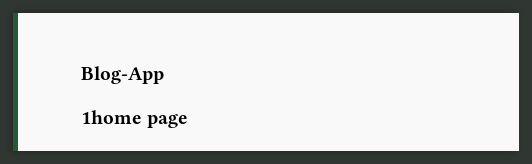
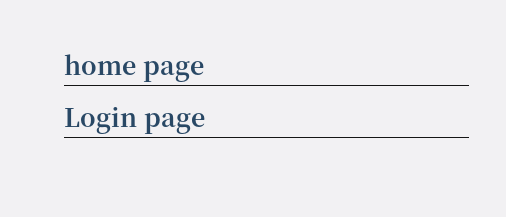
- Blog-App
- 1home page
+ home page
+ Login page

